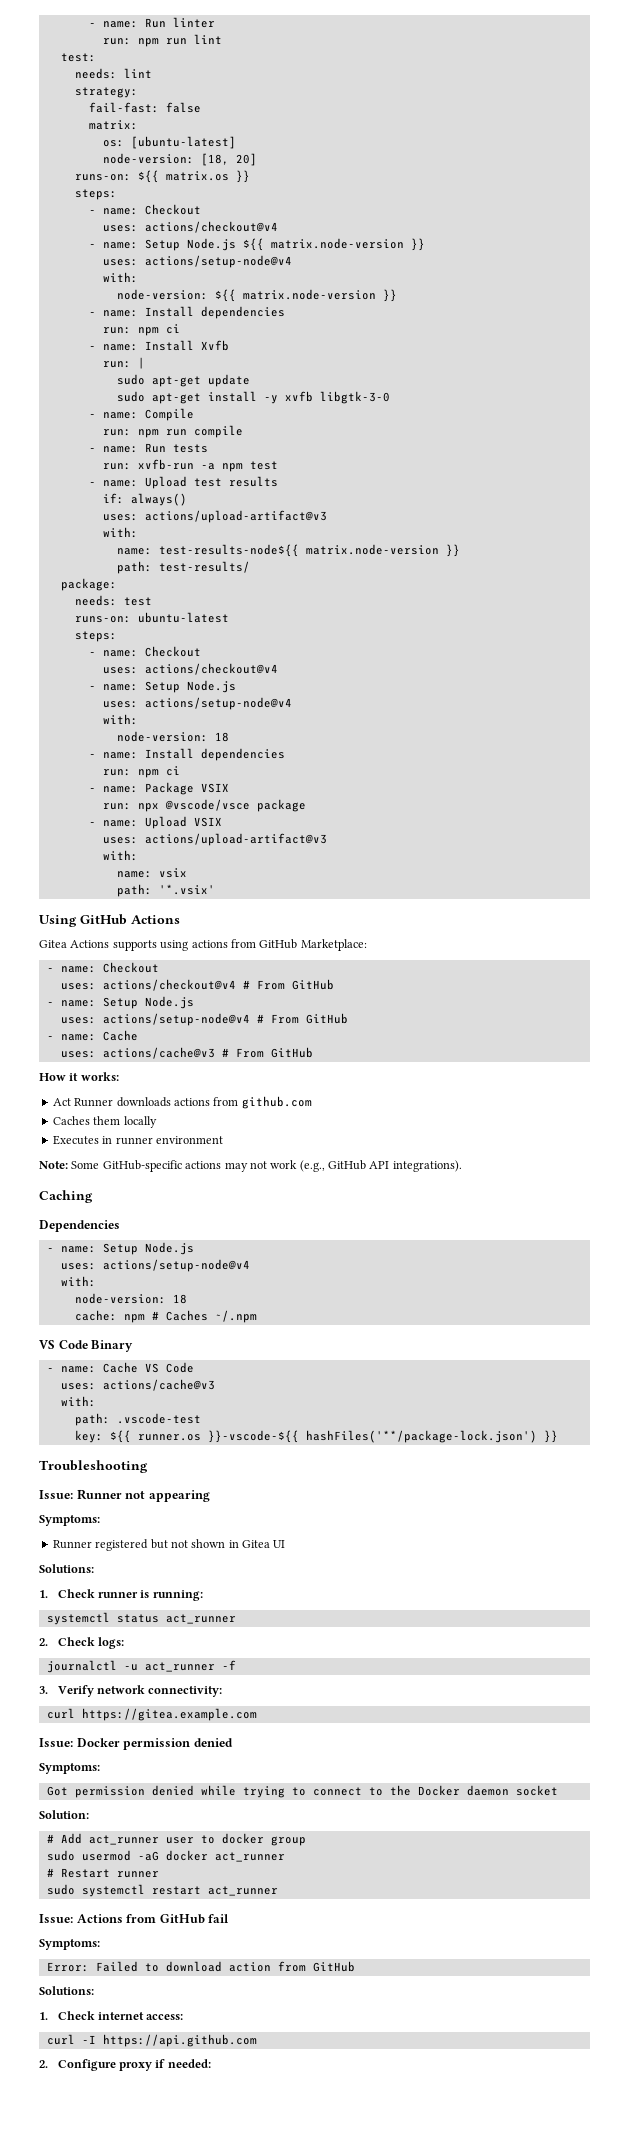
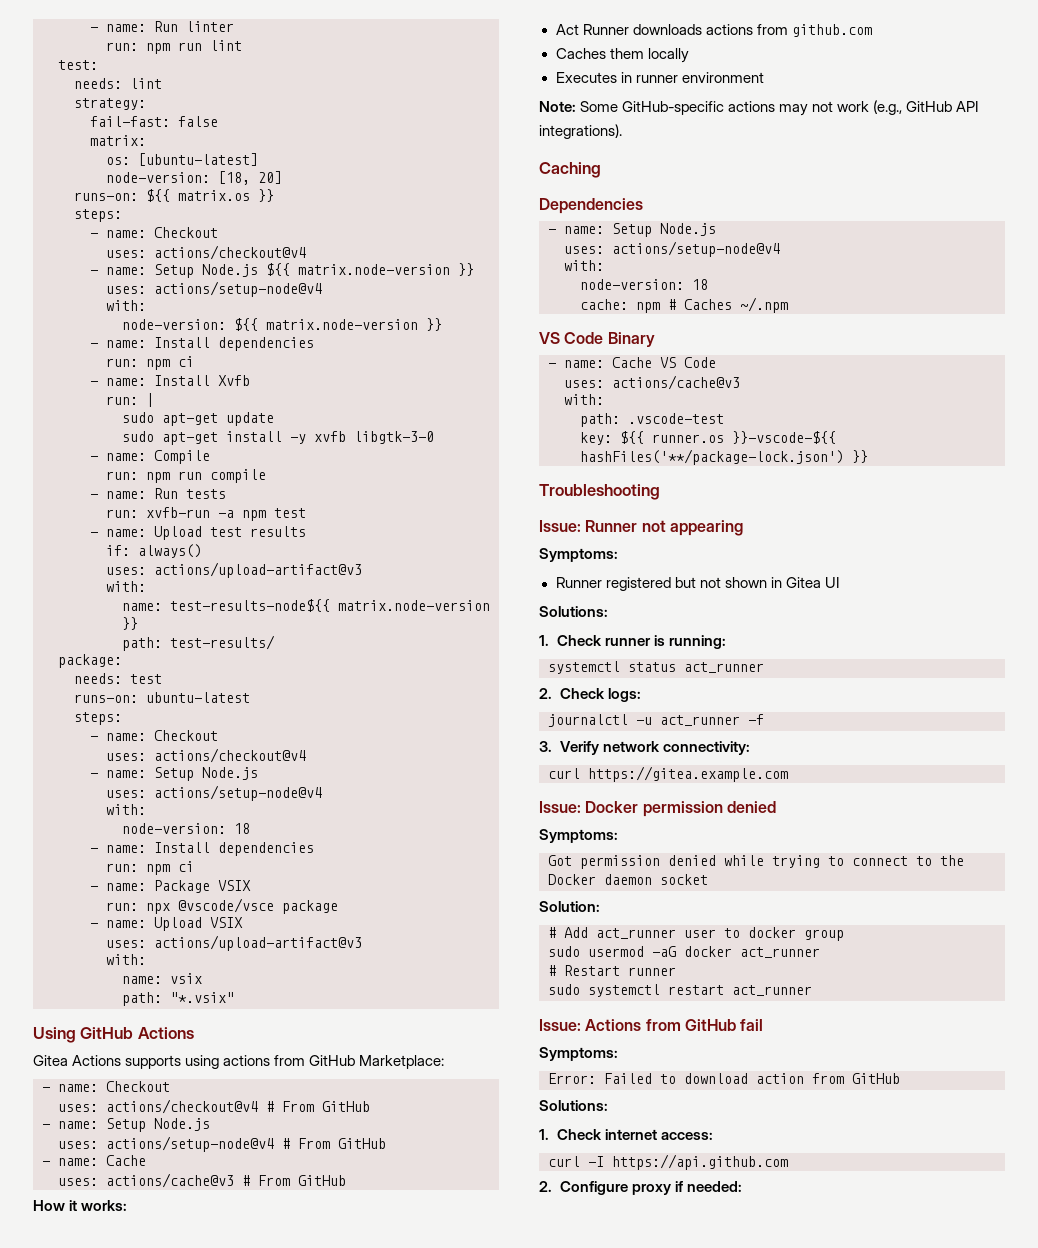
- path: '*.vsix'
+ path: "*.vsix"

